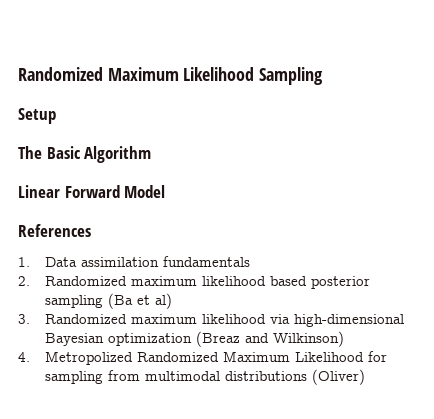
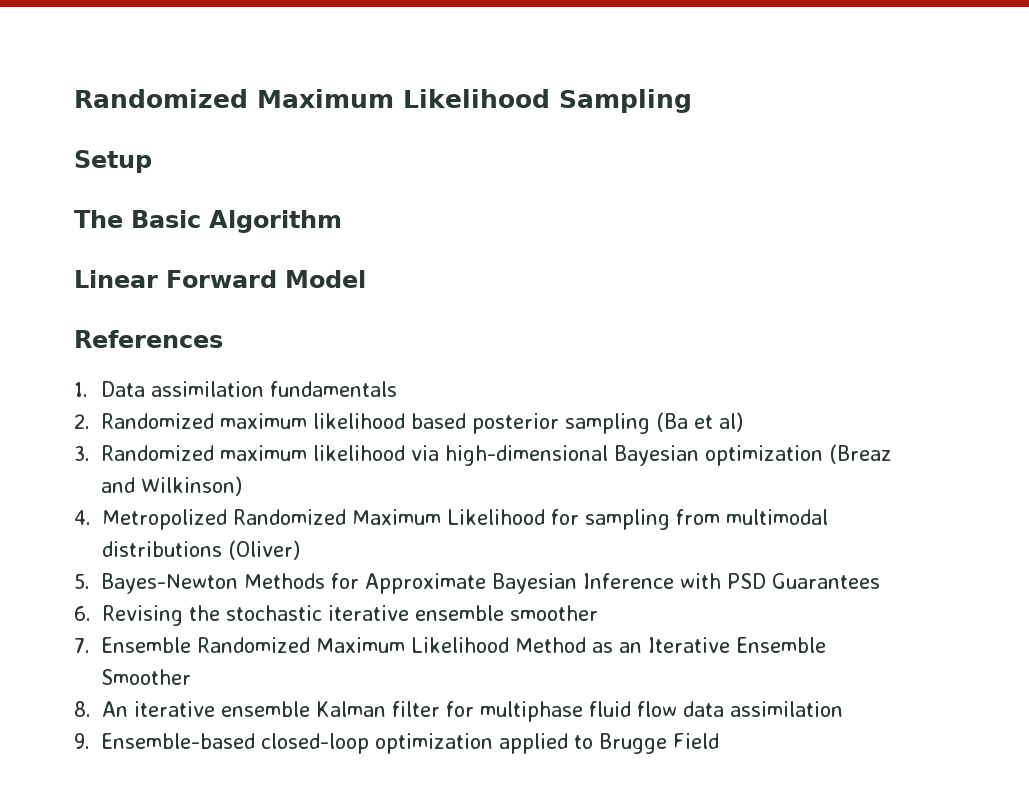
+ 5. Bayes-Newton Methods for Approximate Bayesian Inference with PSD Guarantees
+ 6. Revising the stochastic iterative ensemble smoother
+ 7. Ensemble Randomized Maximum Likelihood Method as an Iterative Ensemble Smoother
+ 8. An iterative ensemble Kalman filter for multiphase fluid flow data assimilation
+ 9. Ensemble-based closed-loop optimization applied to Brugge Field

